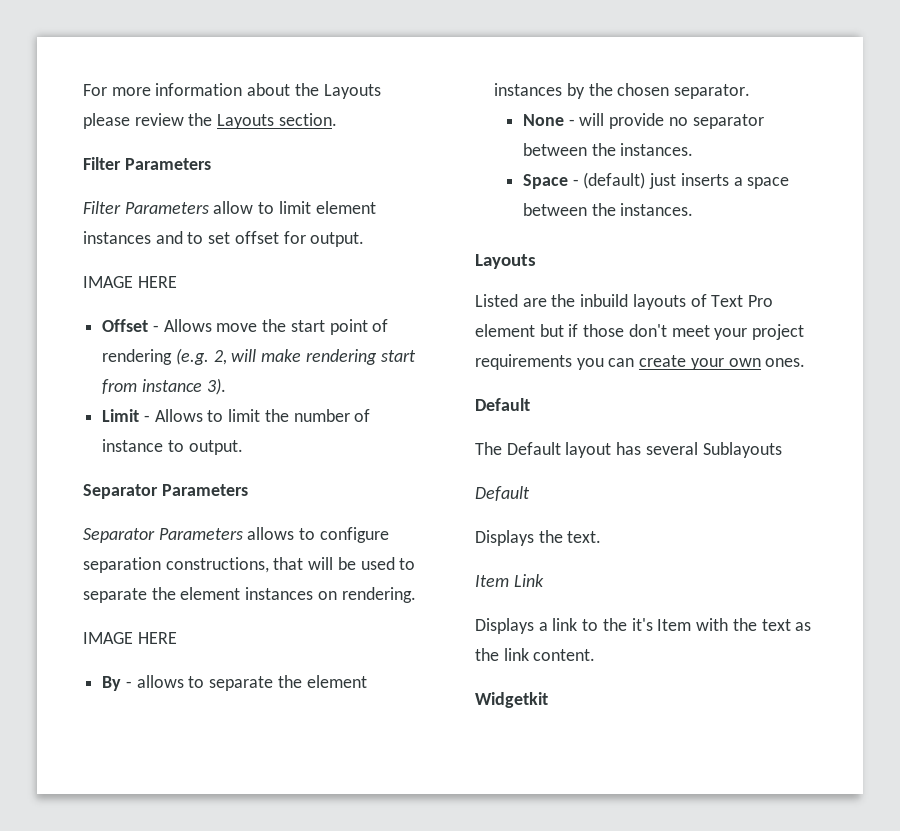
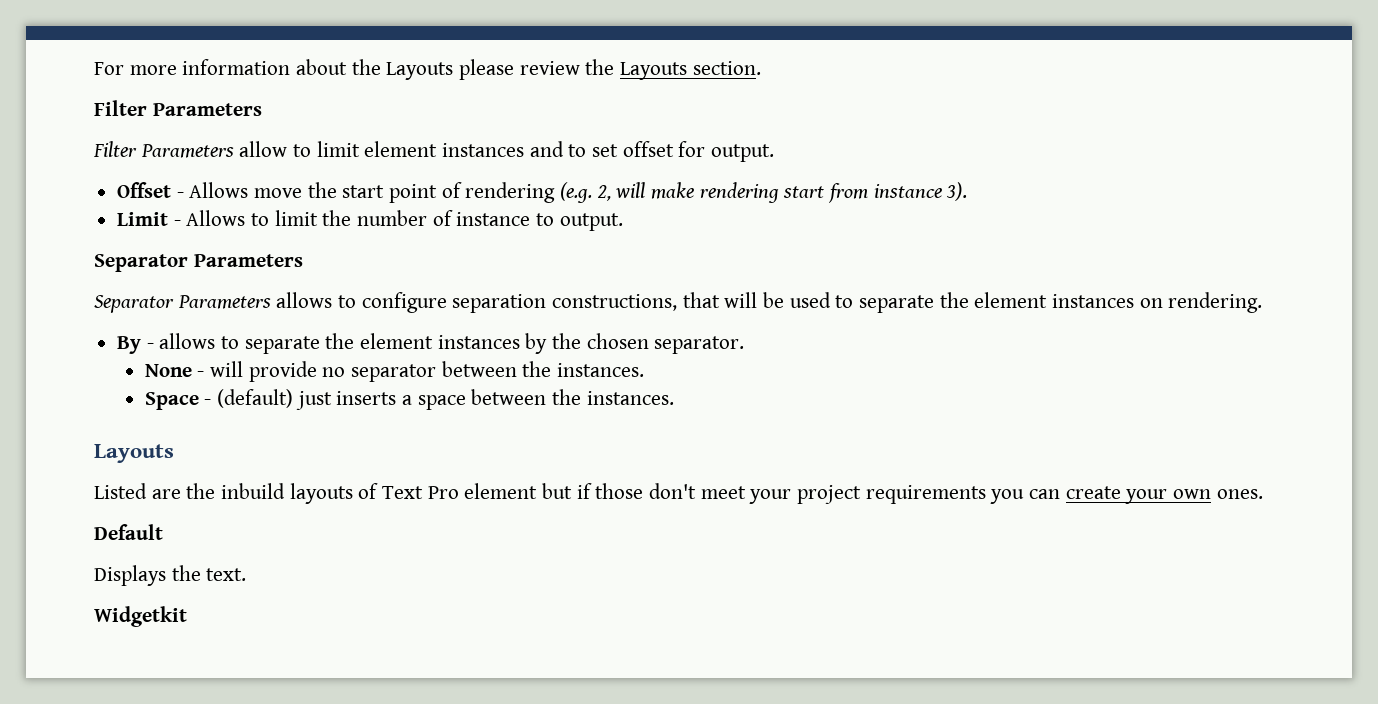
  Filter Parameters allow to limit element instances and to set offset for output.
- IMAGE HERE
  Separator Parameters allows to configure separation constructions, that will be used to separate the element instances on rendering.
- IMAGE HERE
- The Default layout has several Sublayouts
- Default
  Displays the text.
- Item Link
- Displays a link to the it's Item with the text as the link content.

